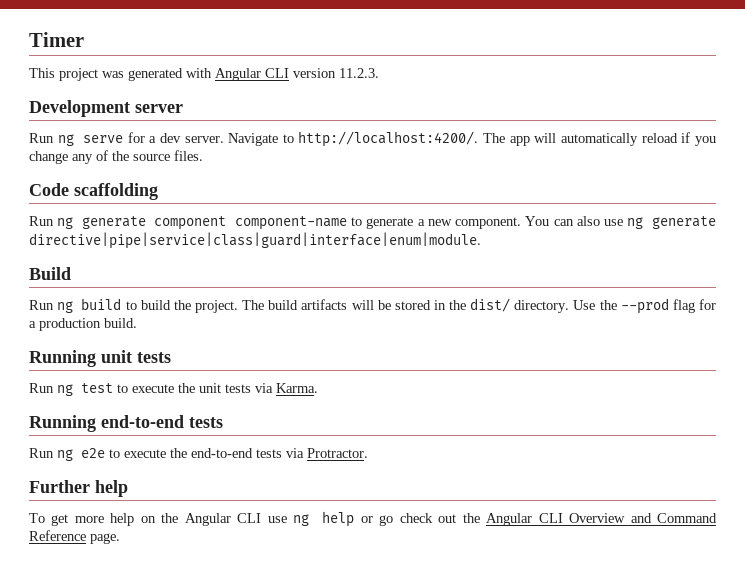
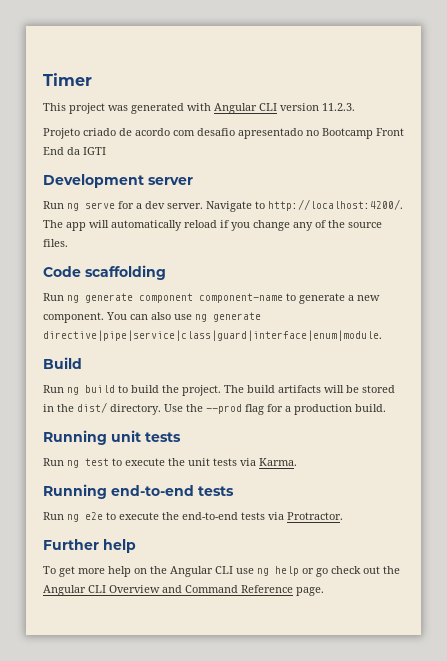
+ Projeto criado de acordo com desafio apresentado no Bootcamp Front End da IGTI

